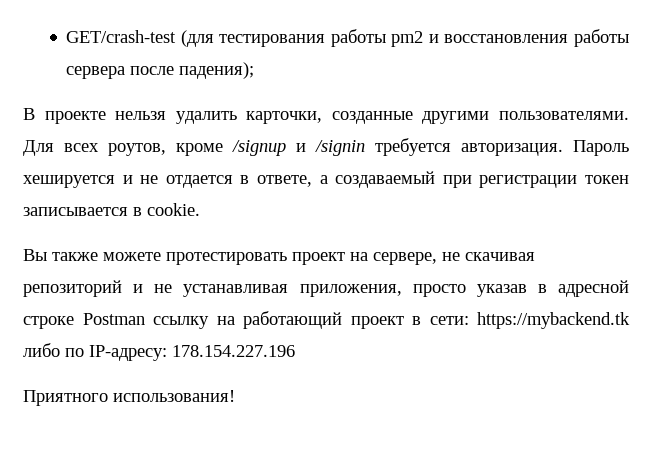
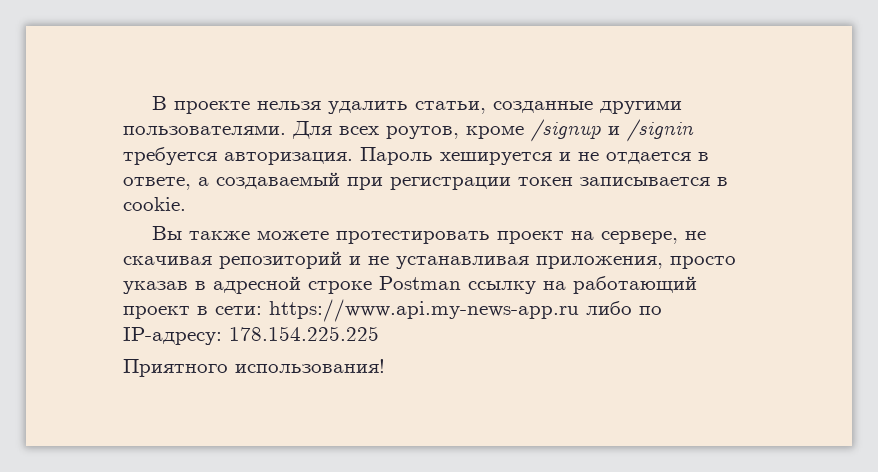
- GET/crash-test (для тестирования работы pm2 и восстановления работы сервера после падения);
- В проекте нельзя удалить карточки, созданные другими пользователями.
+ В проекте нельзя удалить статьи, созданные другими пользователями.
- Вы также можете протестировать проект на сервере, не скачивая репозиторий и не устанавливая приложения, просто указав в адресной строке Postman ссылку на работающий проект в сети: https://mybackend.tk либо по IP-адресу: 178.154.227.196
+ Вы также можете протестировать проект на сервере, не скачивая репозиторий и не устанавливая приложения, просто указав в адресной строке Postman ссылку на работающий проект в сети: https://www.api.my-news-app.ru либо по IP-адресу: 178.154.225.225

